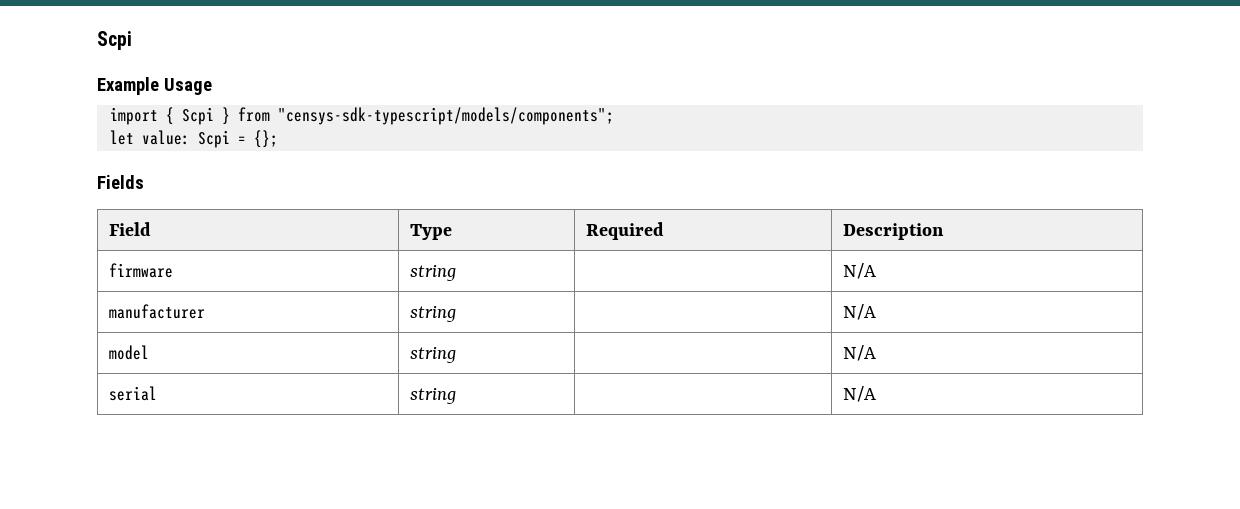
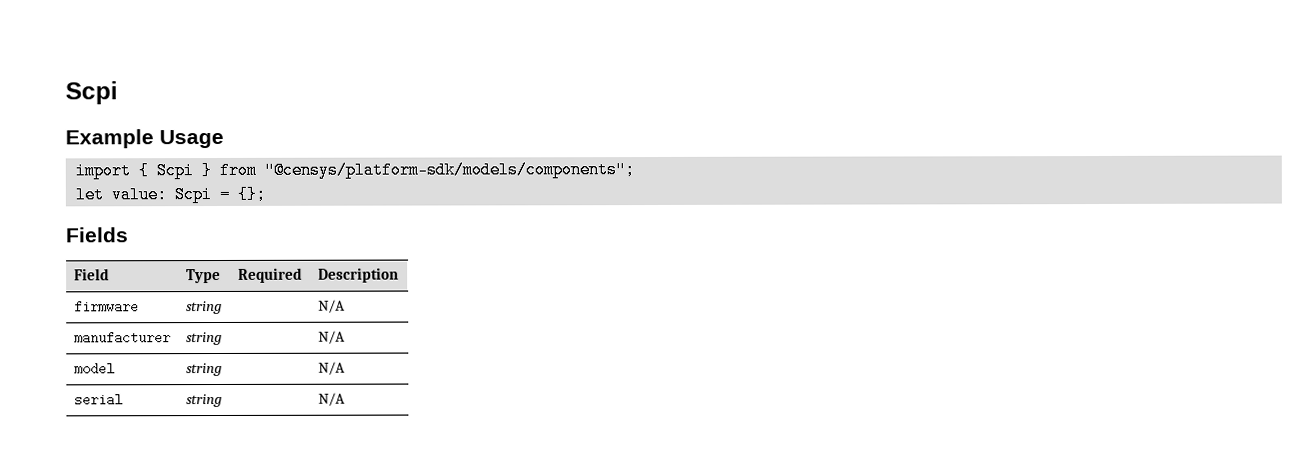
- import { Scpi } from "censys-sdk-typescript/models/components";
+ import { Scpi } from "@censys/platform-sdk/models/components";

